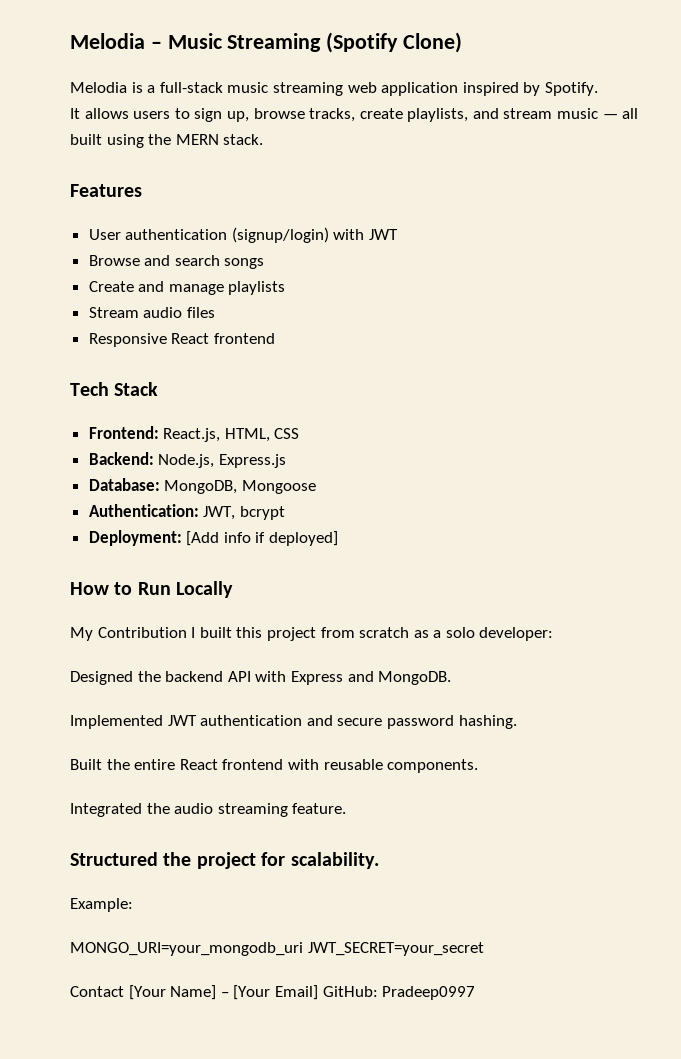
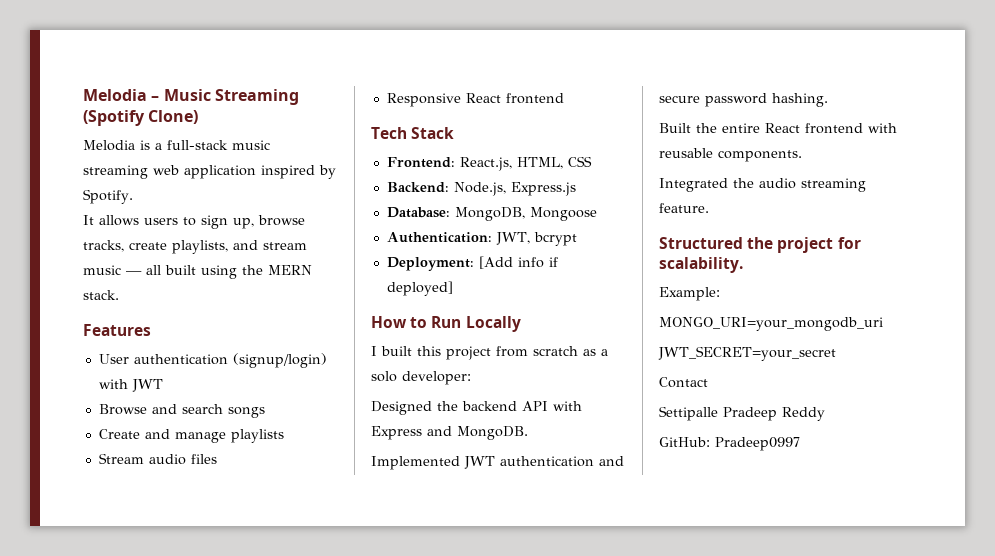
- My Contribution I built this project from scratch as a solo developer:
+ I built this project from scratch as a solo developer:
- MONGO_URI=your_mongodb_uri JWT_SECRET=your_secret
+ MONGO_URI=your_mongodb_uri
+ JWT_SECRET=your_secret
- Contact [Your Name] – [Your Email] GitHub: Pradeep0997
+ Contact
+ Settipalle Pradeep Reddy
+ GitHub: Pradeep0997

